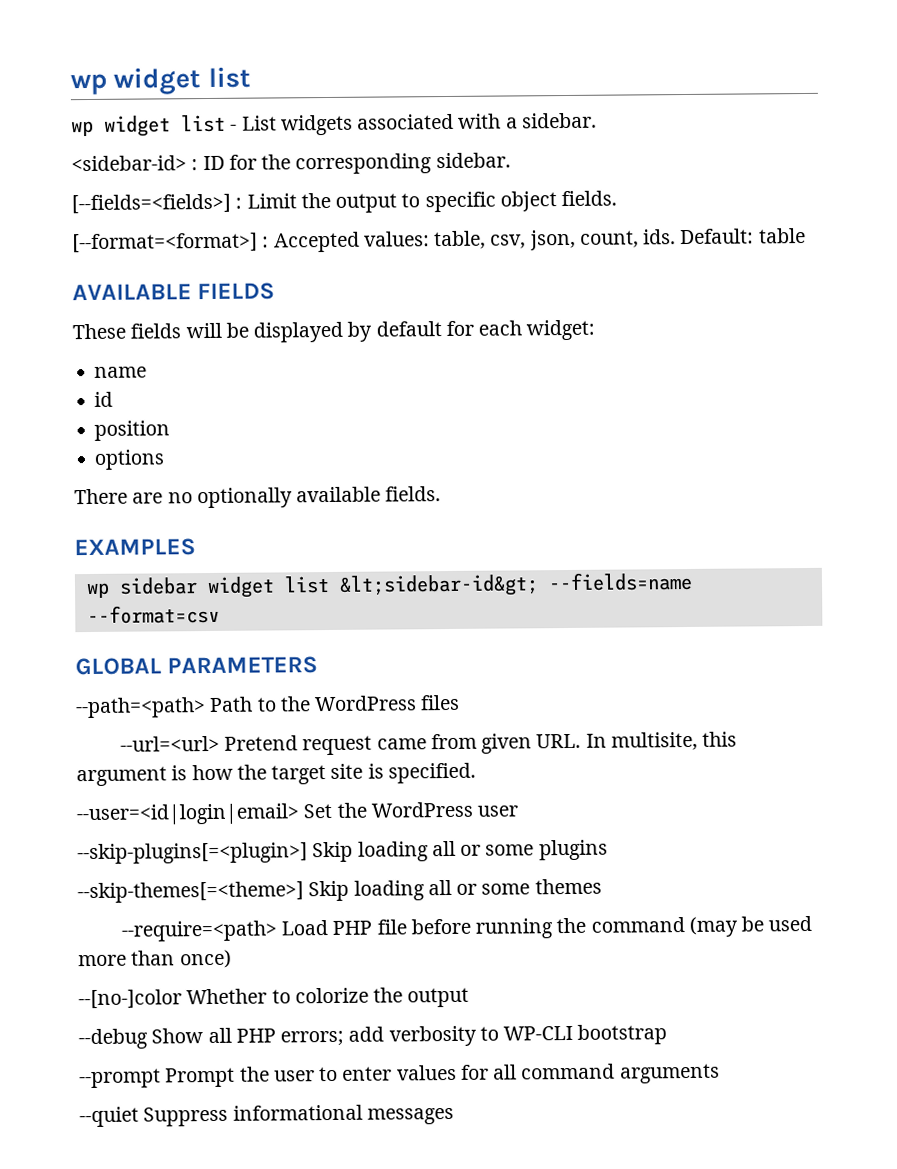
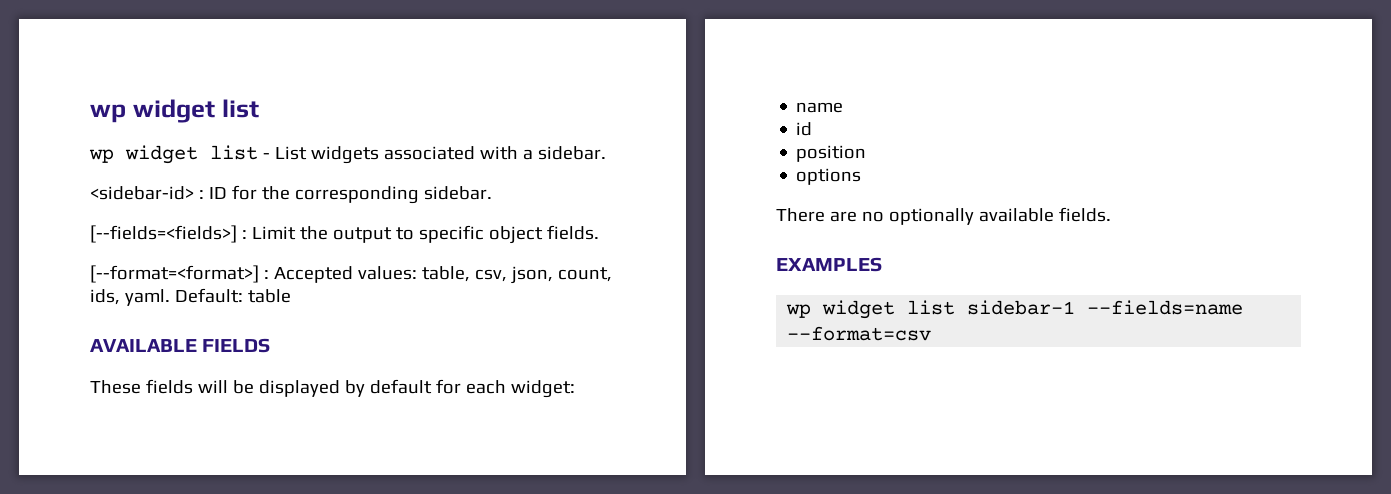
- [--format=<format>] : Accepted values: table, csv, json, count, ids.
+ [--format=<format>] : Accepted values: table, csv, json, count, ids, yaml.
- wp sidebar widget list &lt;sidebar-id&gt; --fields=name --format=csv
+ wp widget list sidebar-1 --fields=name --format=csv
- GLOBAL PARAMETERS
- --path=<path> Path to the WordPress files
- --url=<url> Pretend request came from given URL. In multisite, this argument is how the target site is specified.
- --user=<id|login|email> Set the WordPress user
- --skip-plugins[=<plugin>] Skip loading all or some plugins
- --skip-themes[=<theme>] Skip loading all or some themes
- --require=<path> Load PHP file before running the command (may be used more than once)
- --[no-]color Whether to colorize the output
- --debug Show all PHP errors; add verbosity to WP-CLI bootstrap
- --prompt Prompt the user to enter values for all command arguments
- --quiet Suppress informational messages

